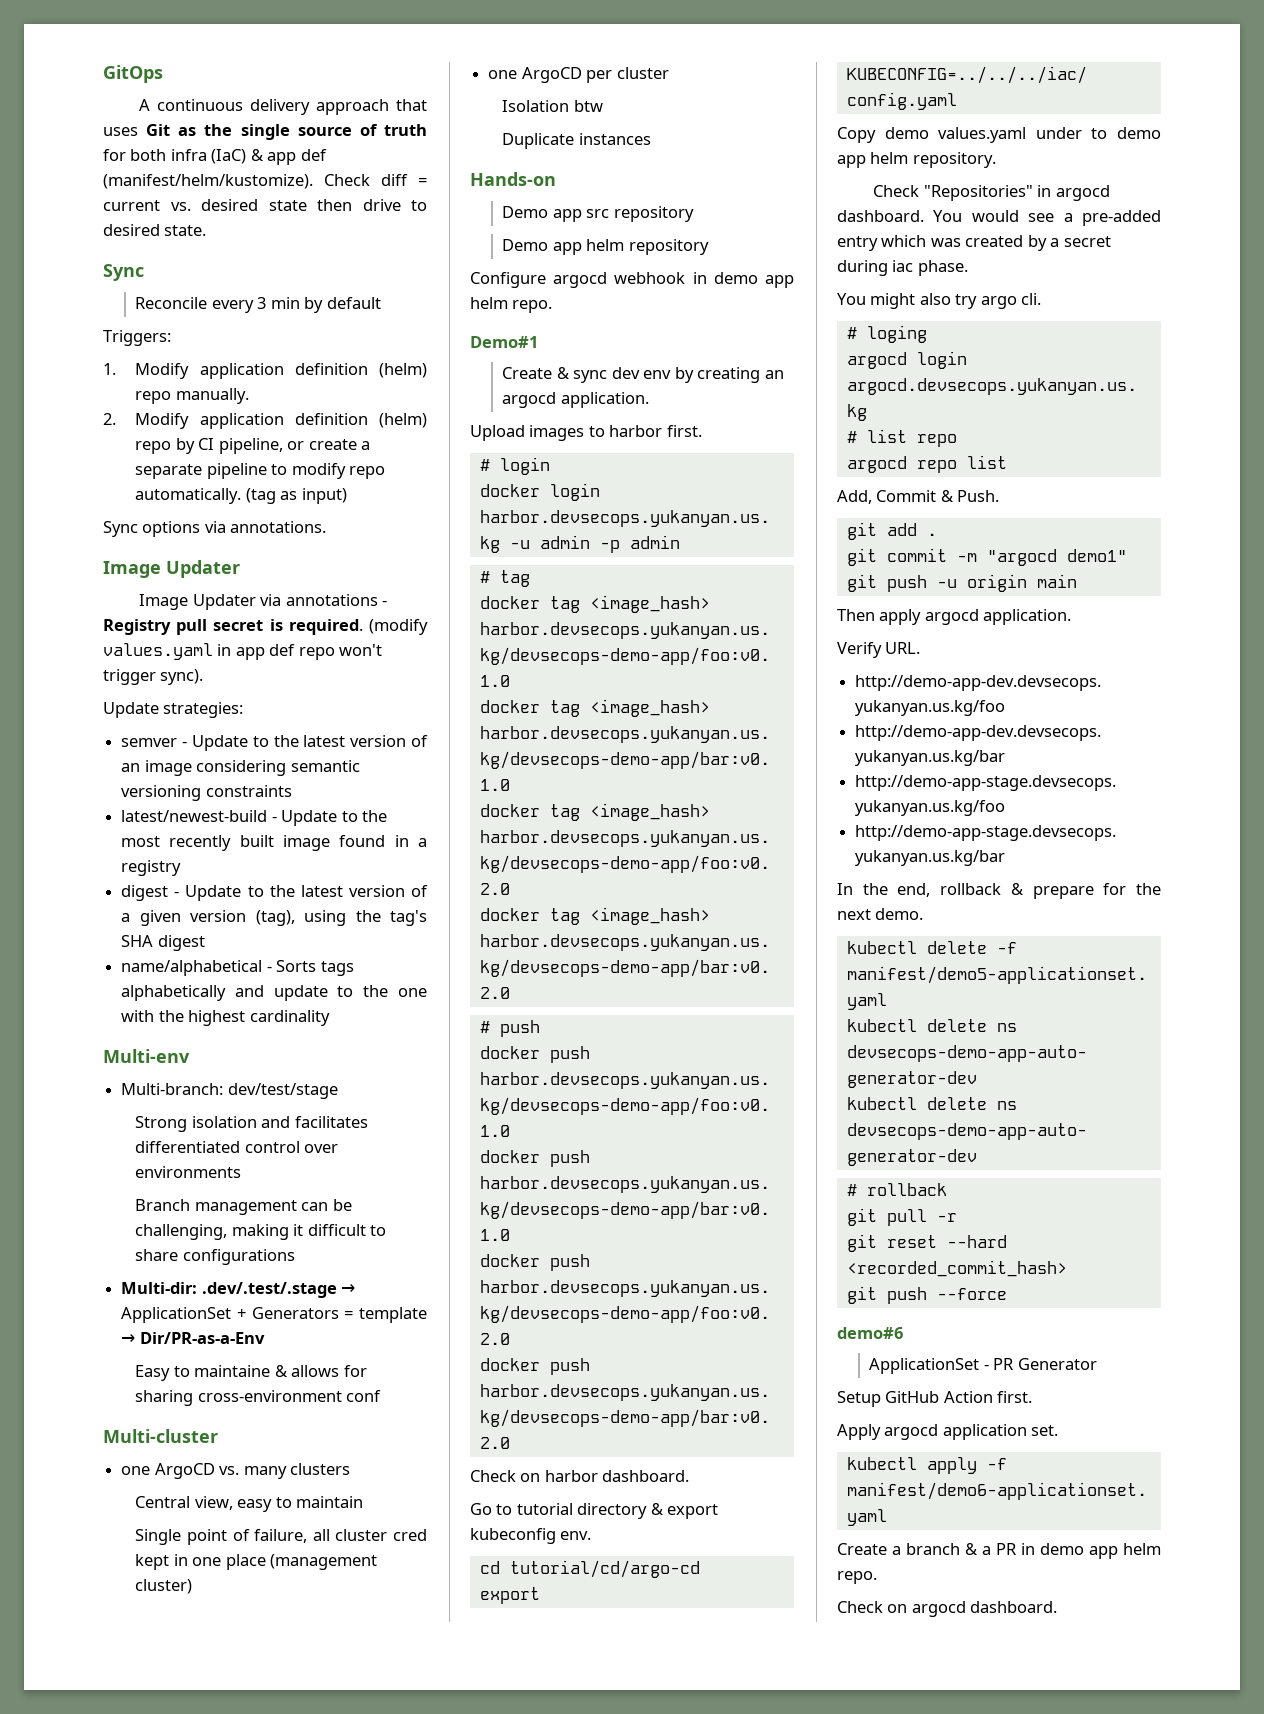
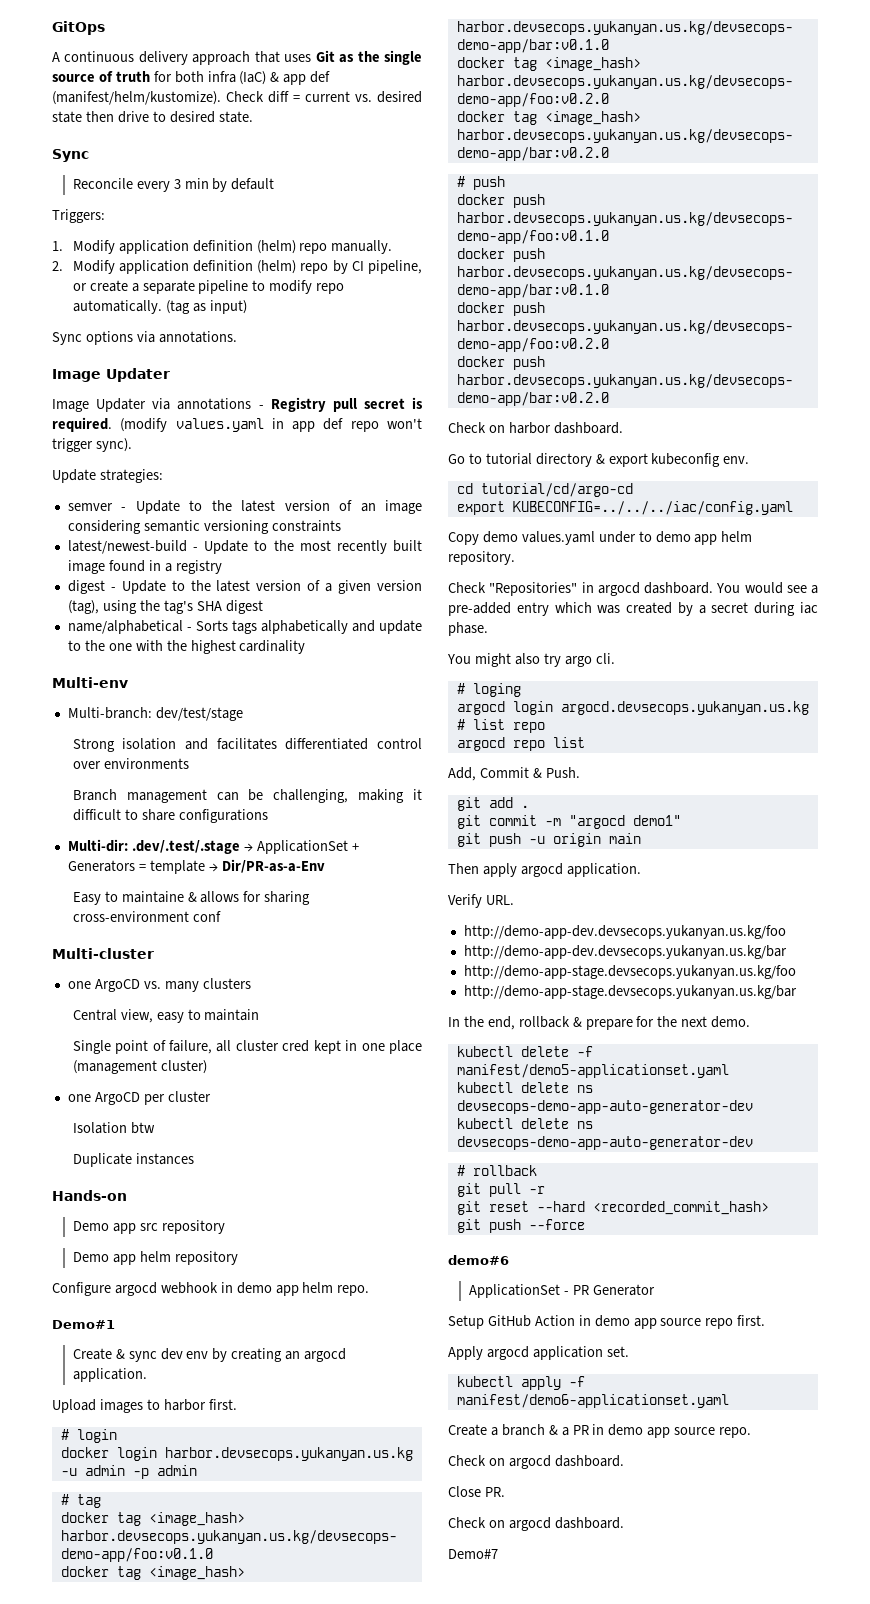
- Setup GitHub Action first.
+ Setup GitHub Action in demo app source repo first.
- Create a branch & a PR in demo app helm repo.
+ Create a branch & a PR in demo app source repo.
+ Close PR.
+ Check on argocd dashboard.
+ Demo#7

